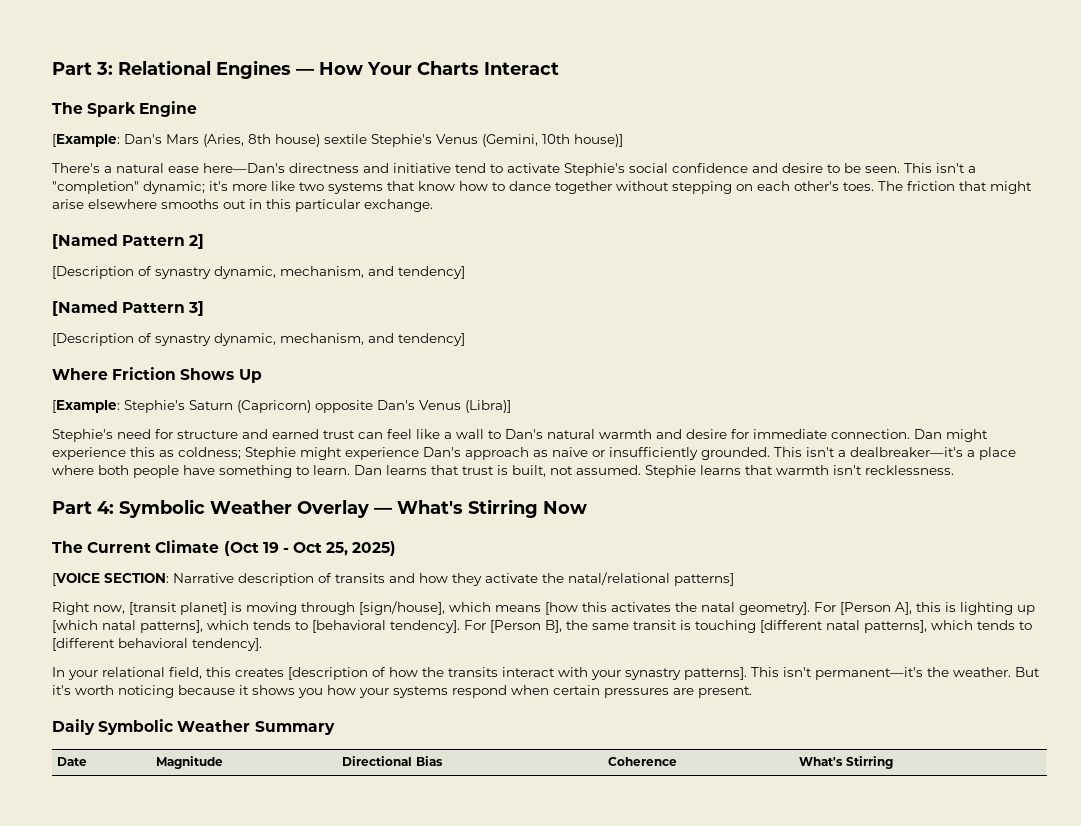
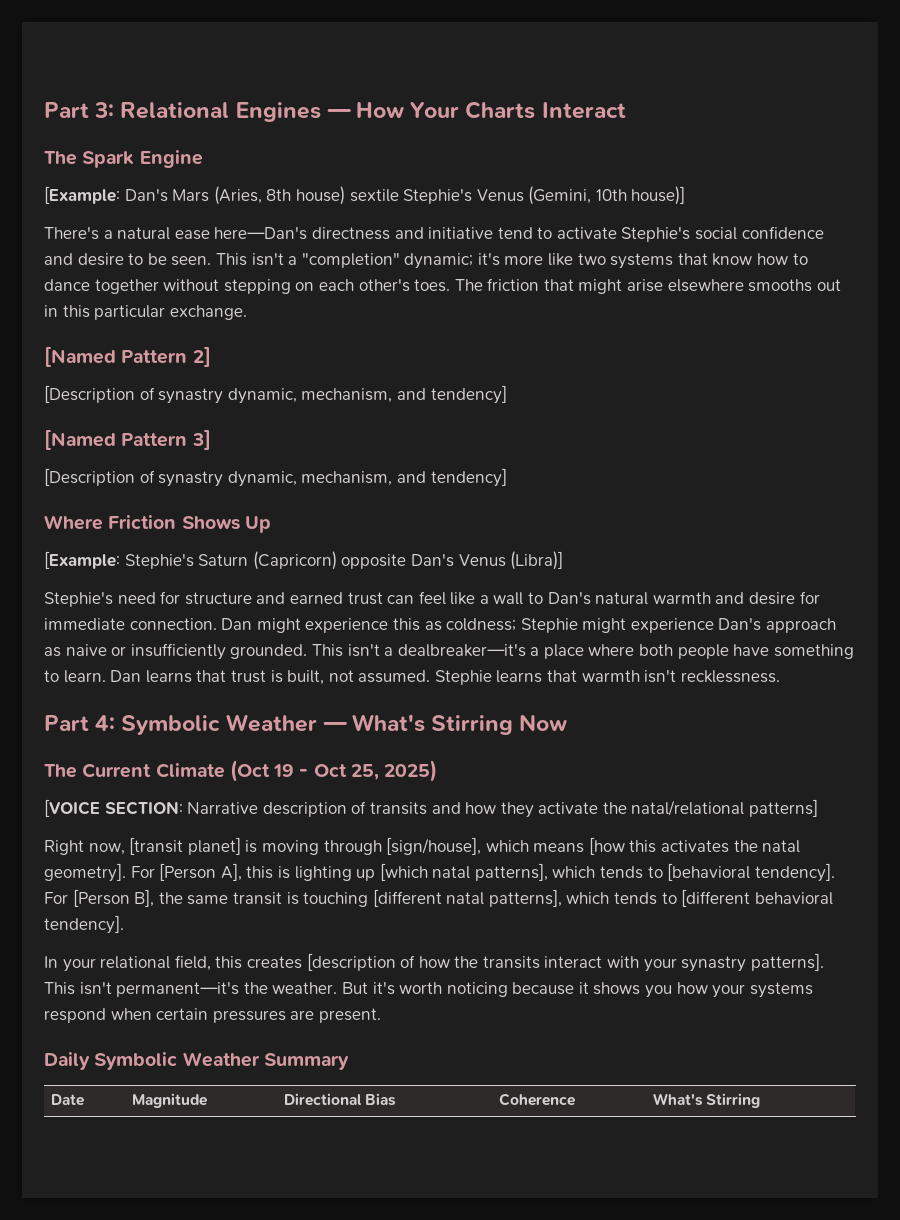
- Part 4: Symbolic Weather Overlay — What's Stirring Now
+ Part 4: Symbolic Weather — What's Stirring Now

